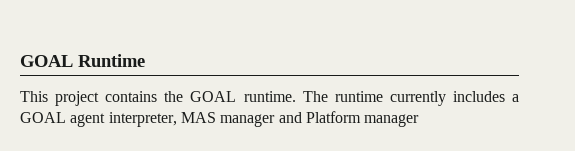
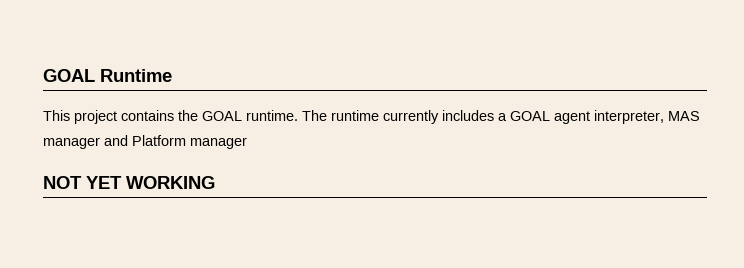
+ NOT YET WORKING

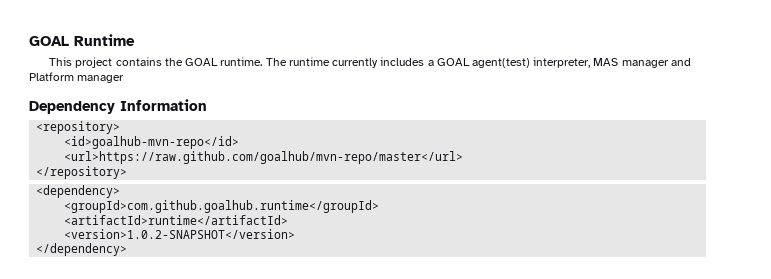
- The runtime currently includes a GOAL agent interpreter, MAS manager and Platform manager
+ The runtime currently includes a GOAL agent(test) interpreter, MAS manager and Platform manager
- NOT YET WORKING
+ Dependency Information
+ <repository>
+ <id>goalhub-mvn-repo</id>
+ <url>https://raw.github.com/goalhub/mvn-repo/master</url>
+ </repository>
+ <dependency>
+ <groupId>com.github.goalhub.runtime</groupId>
+ <artifactId>runtime</artifactId>
+ <version>1.0.2-SNAPSHOT</version>
+ </dependency>

